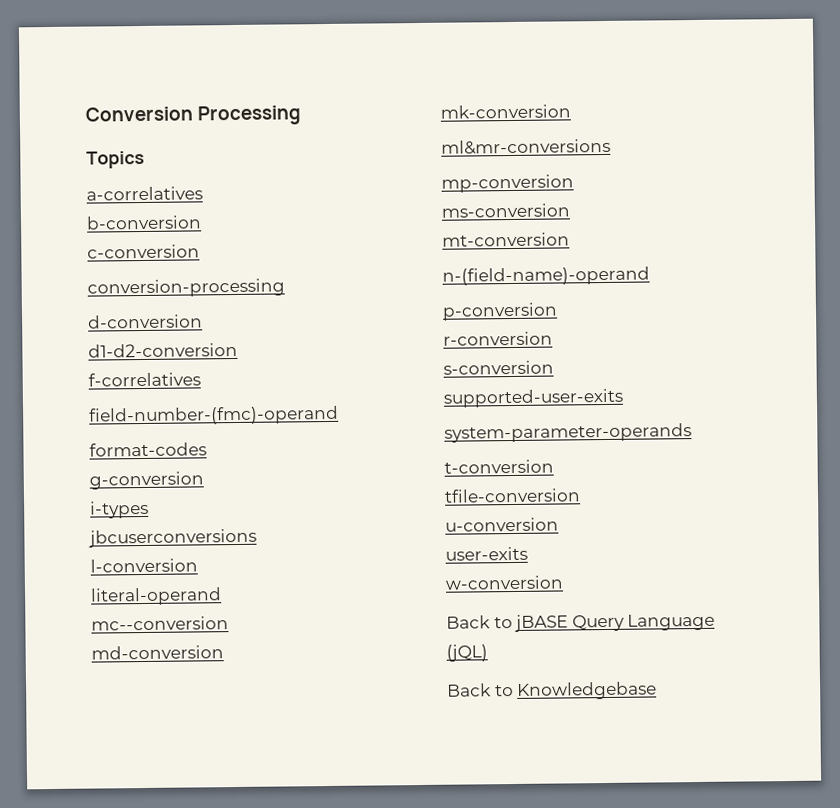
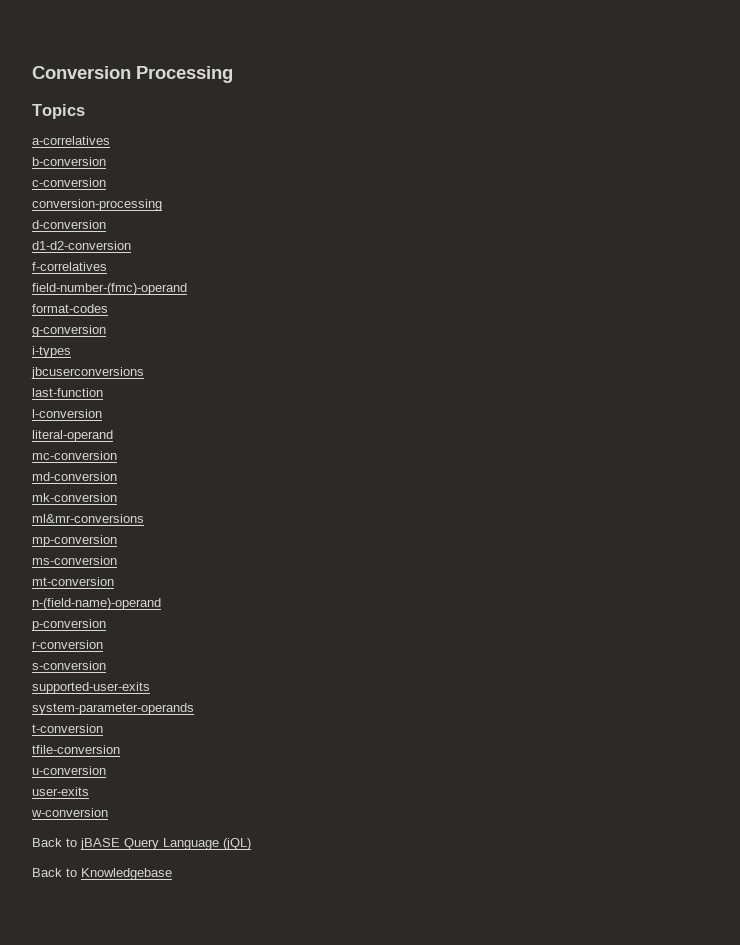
+ last-function
- mc--conversion
+ mc-conversion

